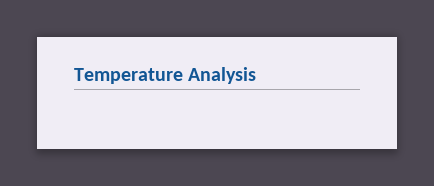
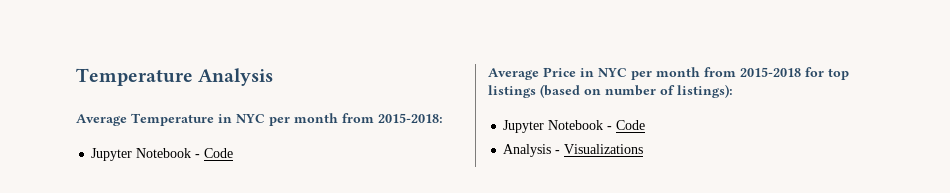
+ Average Temperature in NYC per month from 2015-2018:
+ Jupyter Notebook - Code
+ Average Price in NYC per month from 2015-2018 for top listings (based on number of listings):
+ Jupyter Notebook - Code
+ Analysis - Visualizations

